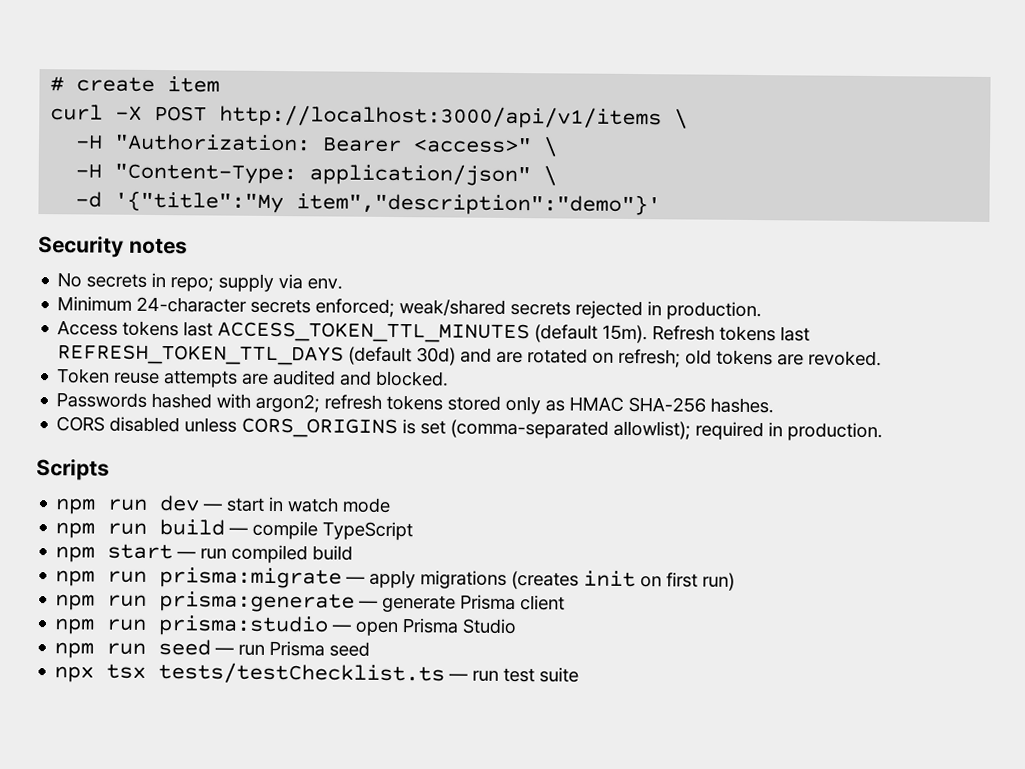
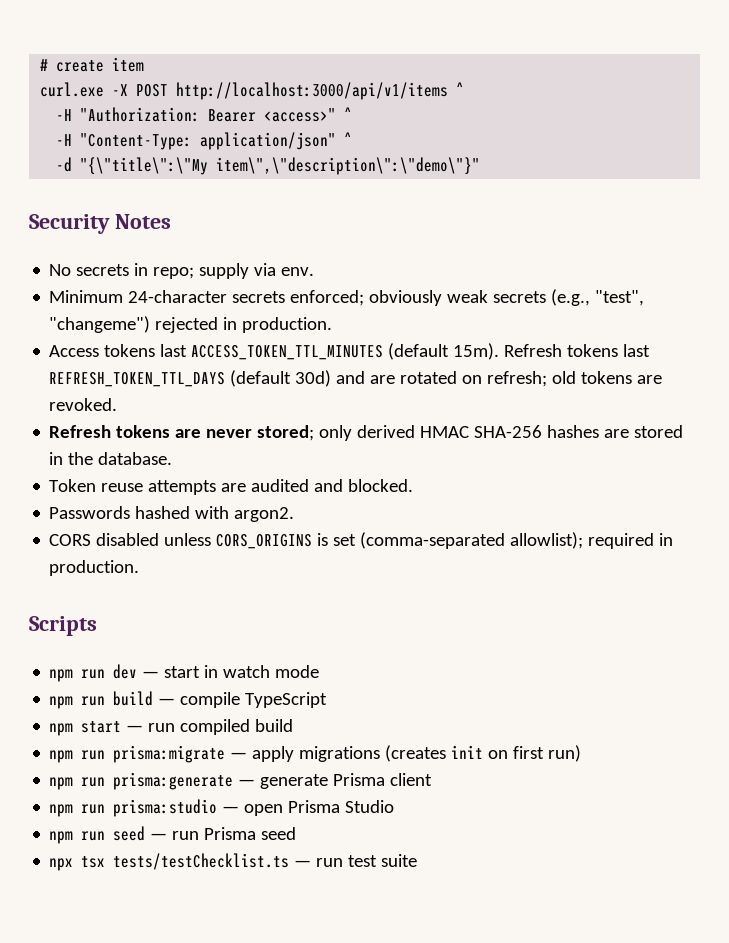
- curl -X POST http://localhost:3000/api/v1/items \
+ curl.exe -X POST http://localhost:3000/api/v1/items ^
- -H "Authorization: Bearer <access>" \
+ -H "Authorization: Bearer <access>" ^
- -H "Content-Type: application/json" \
+ -H "Content-Type: application/json" ^
- -d '{"title":"My item","description":"demo"}'
+ -d "{\"title\":\"My item\",\"description\":\"demo\"}"
- Security notes
+ Security Notes
- Minimum 24-character secrets enforced; weak/shared secrets rejected in production.
+ Minimum 24-character secrets enforced; obviously weak secrets (e.g., "test", "changeme") rejected in production.
+ Refresh tokens are never stored; only derived HMAC SHA-256 hashes are stored in the database.
- Passwords hashed with argon2; refresh tokens stored only as HMAC SHA-256 hashes.
+ Passwords hashed with argon2.

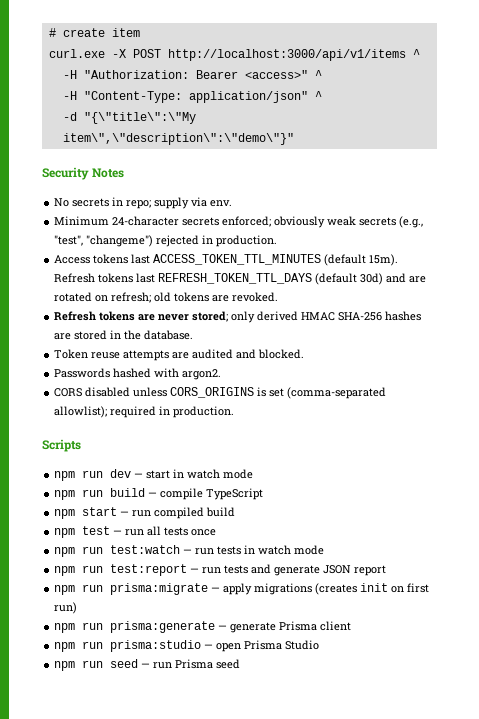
+ npm test — run all tests once
+ npm run test:watch — run tests in watch mode
+ npm run test:report — run tests and generate JSON report
- npx tsx tests/testChecklist.ts — run test suite

